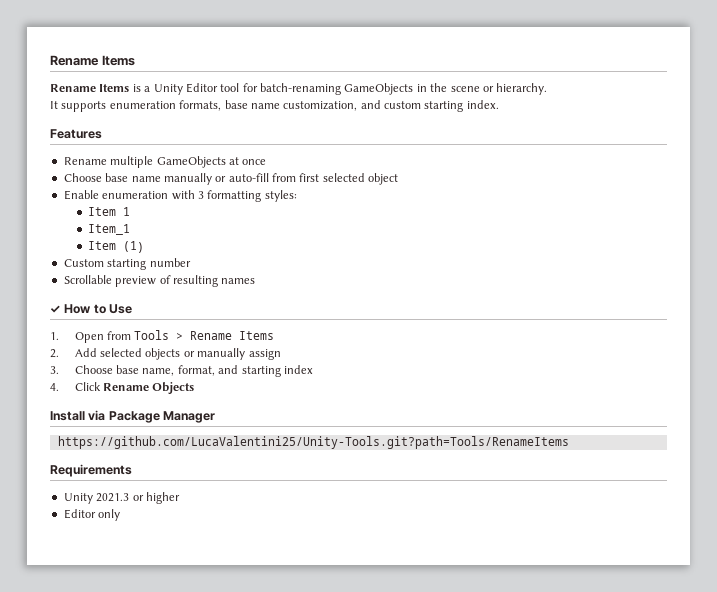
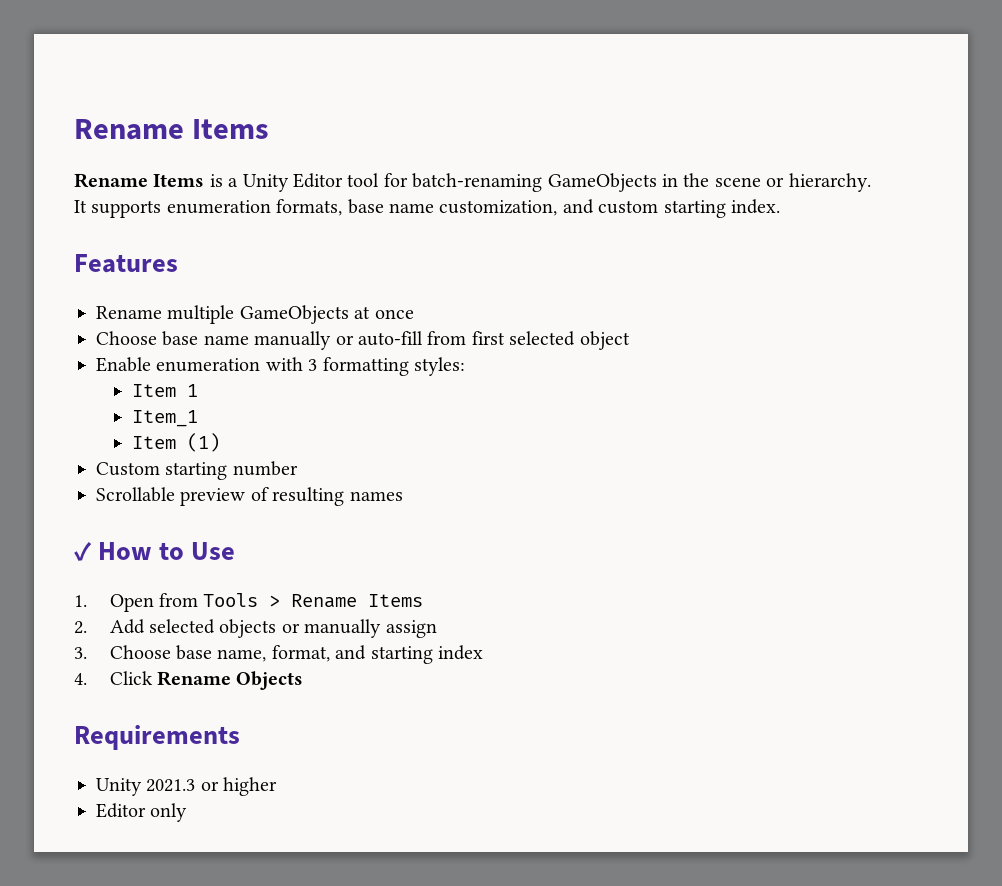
- Install via Package Manager
- https://github.com/LucaValentini25/Unity-Tools.git?path=Tools/RenameItems

